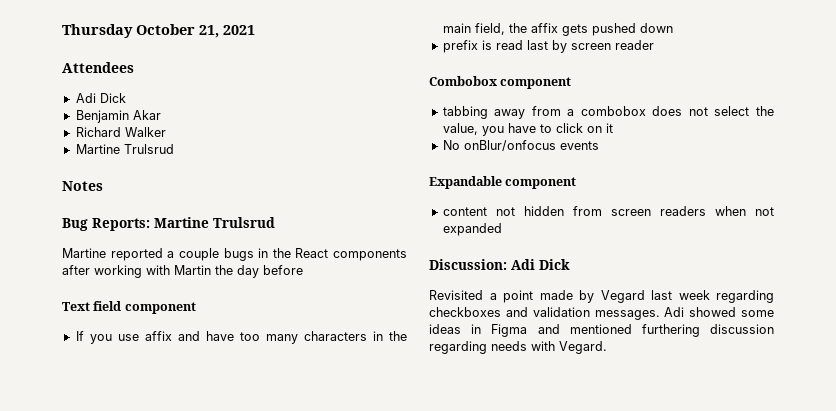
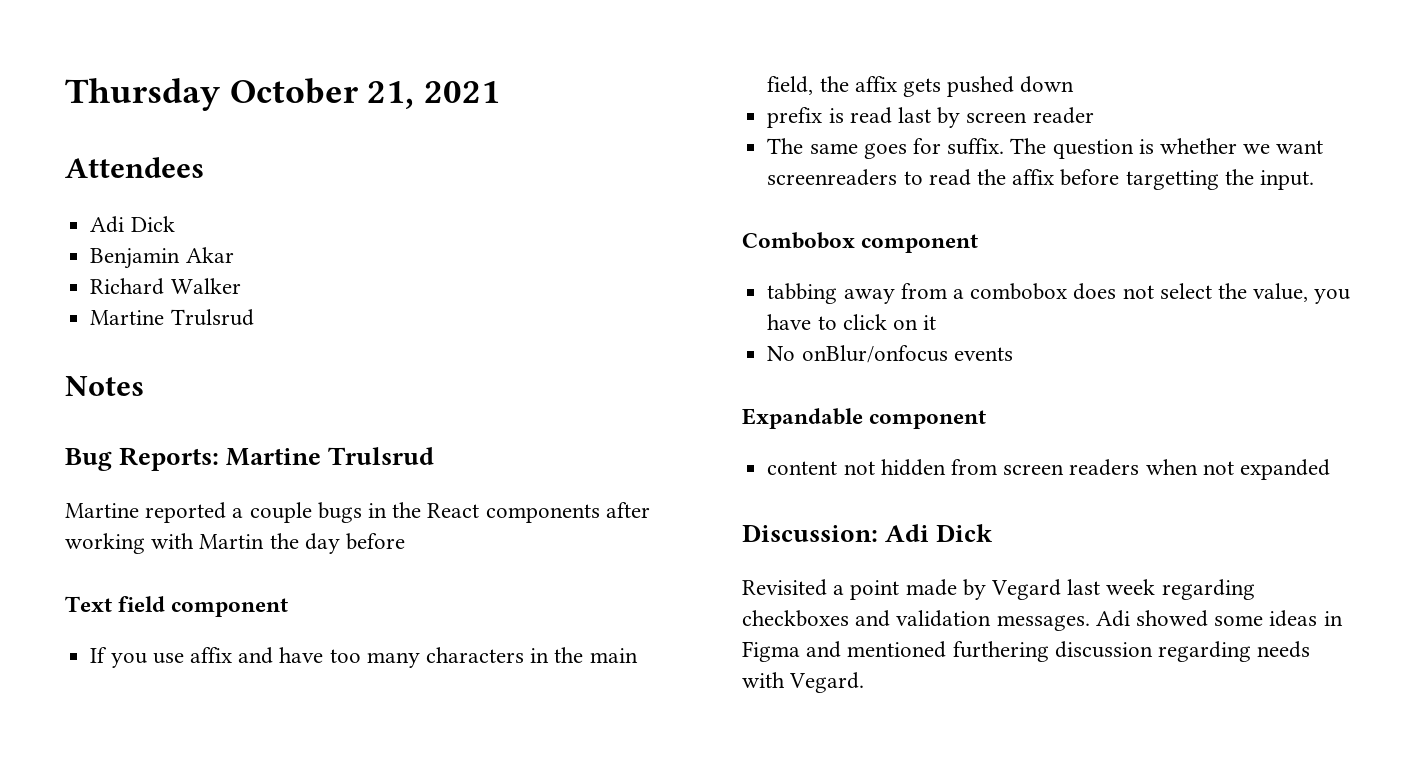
+ The same goes for suffix. The question is whether we want screenreaders to read the affix before targetting the input.

